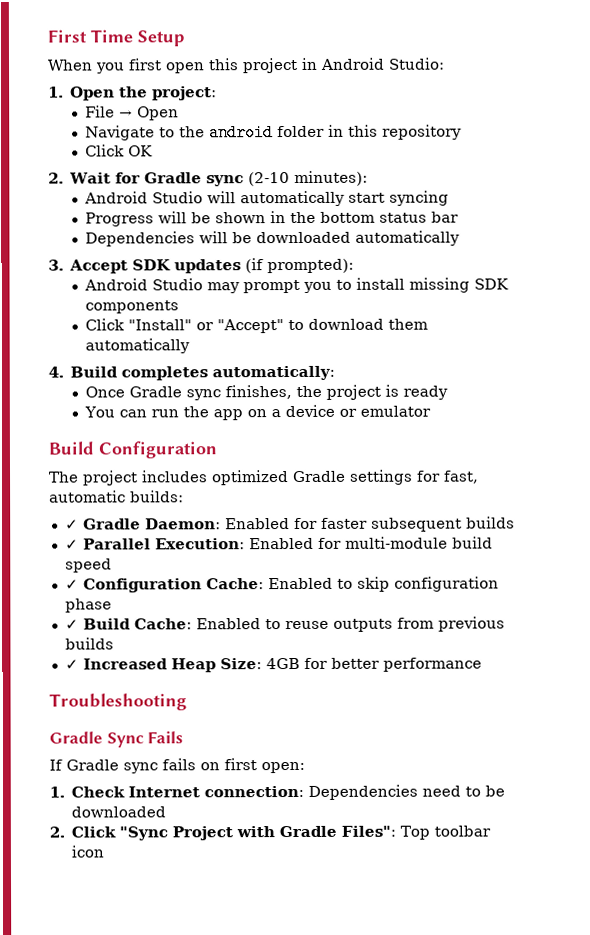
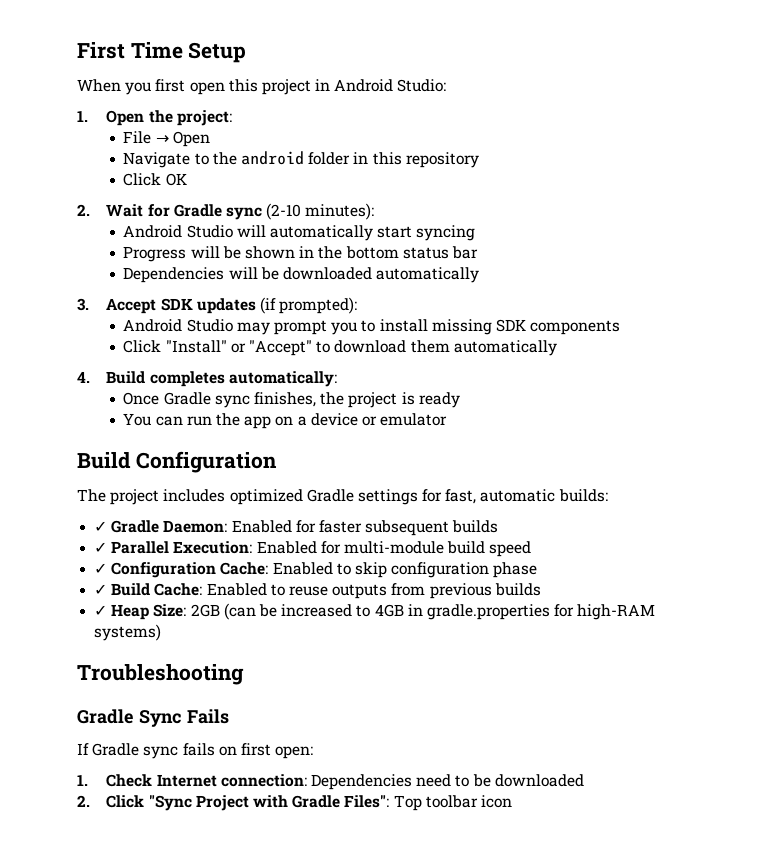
- ✓ Increased Heap Size: 4GB for better performance
+ ✓ Heap Size: 2GB (can be increased to 4GB in gradle.properties for high-RAM systems)

